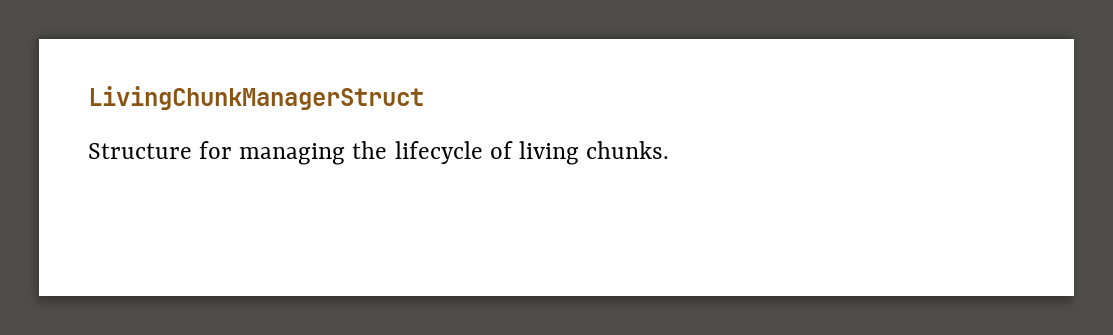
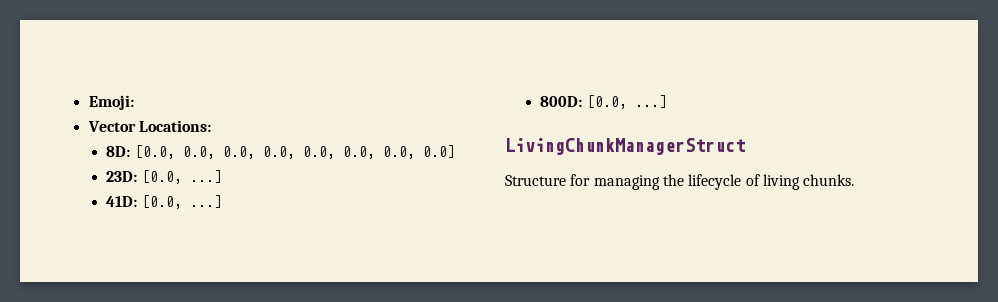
+ Emoji:
+ Vector Locations:
+ 8D: [0.0, 0.0, 0.0, 0.0, 0.0, 0.0, 0.0, 0.0]
+ 23D: [0.0, ...]
+ 41D: [0.0, ...]
+ 800D: [0.0, ...]

